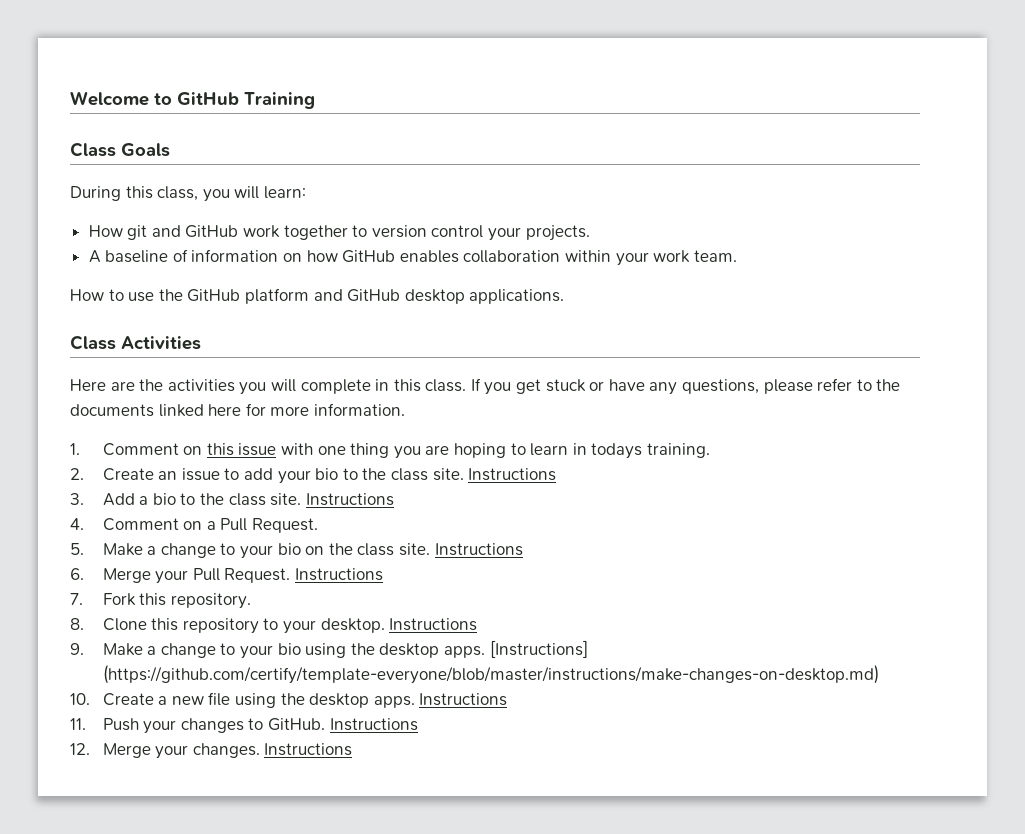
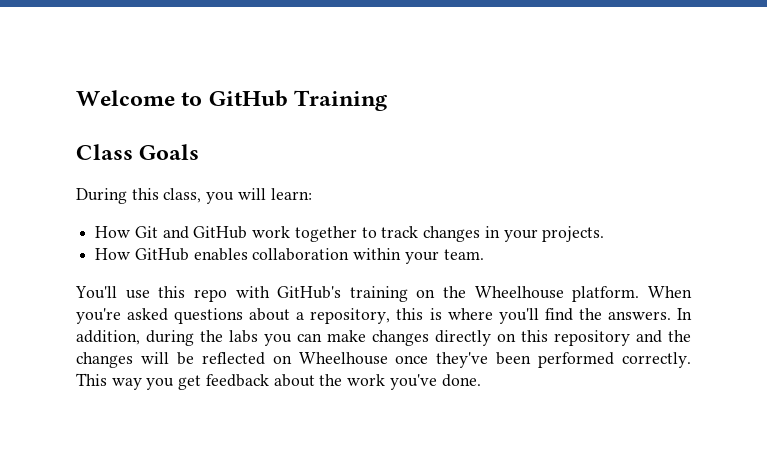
- How git and GitHub work together to version control your projects.
+ How Git and GitHub work together to track changes in your projects.
- A baseline of information on how GitHub enables collaboration within your work team.
+ How GitHub enables collaboration within your team.
- How to use the GitHub platform and GitHub desktop applications.
- Class Activities
- Here are the activities you will complete in this class. If you get stuck or have any questions, please refer to the documents linked here for more information.
- 1. Comment on this issue with one thing you are hoping to learn in todays training.
- 2. Create an issue to add your bio to the class site. Instructions
- 3. Add a bio to the class site. Instructions
- 4. Comment on a Pull Request.
- 5. Make a change to your bio on the class site. Instructions
- 6. Merge your Pull Request. Instructions
- 7. Fork this repository.
- 8. Clone this repository to your desktop. Instructions
- 9. Make a change to your bio using the desktop apps. [Instructions] (https://github.com/certify/template-everyone/blob/master/instructions/make-changes-on-desktop.md)
- 10. Create a new file using the desktop apps. Instructions
- 11. Push your changes to GitHub. Instructions
- 12. Merge your changes. Instructions
+ You'll use this repo with GitHub's training on the Wheelhouse platform. When you're asked questions about a repository, this is where you'll find the answers. In addition, during the labs you can make changes directly on this repository and the changes will be reflected on Wheelhouse once they've been performed correctly. This way you get feedback about the work you've done.

